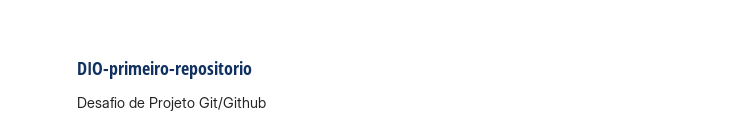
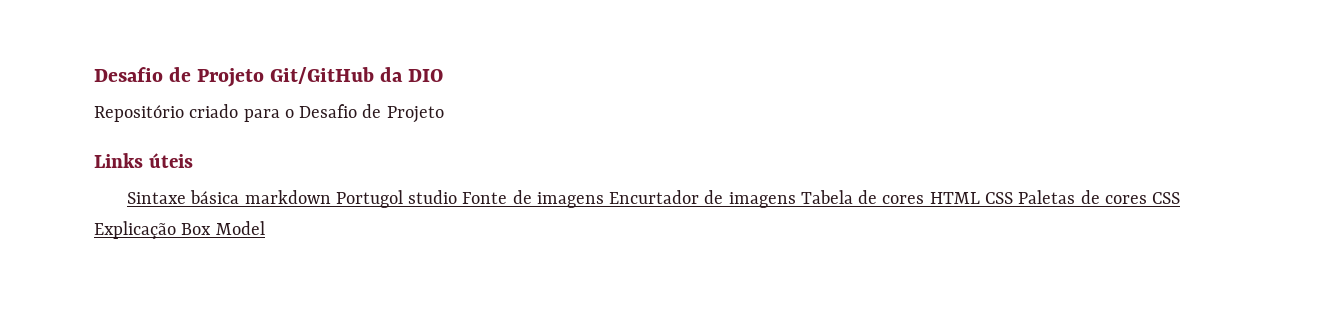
- DIO-primeiro-repositorio
- Desafio de Projeto Git/Github
+ Desafio de Projeto Git/GitHub da DIO
+ Repositório criado para o Desafio de Projeto
+ Links úteis
+ Sintaxe básica markdown Portugol studio Fonte de imagens Encurtador de imagens Tabela de cores HTML CSS Paletas de cores CSS Explicação Box Model

